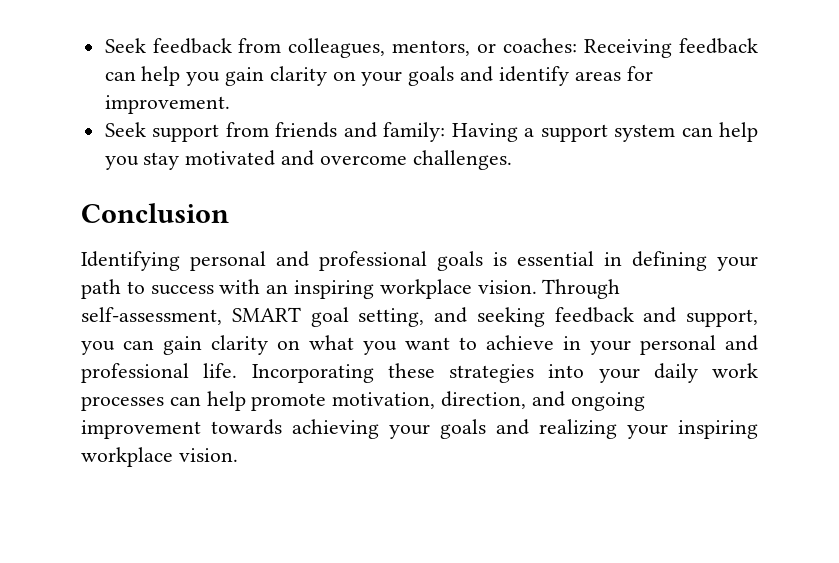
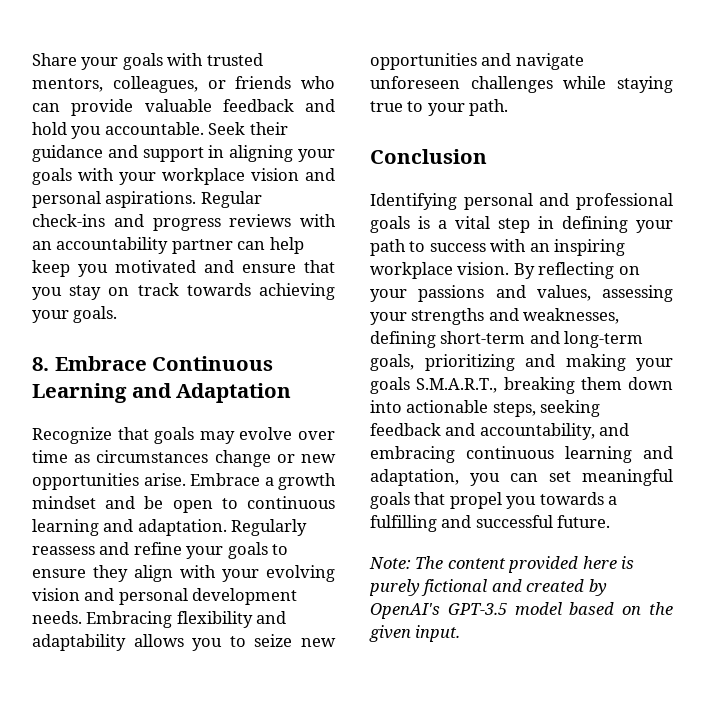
- Seek feedback from colleagues, mentors, or coaches: Receiving feedback can help you gain clarity on your goals and identify areas for improvement.
- Seek support from friends and family: Having a support system can help you stay motivated and overcome challenges.
+ Share your goals with trusted mentors, colleagues, or friends who can provide valuable feedback and hold you accountable. Seek their guidance and support in aligning your goals with your workplace vision and personal aspirations. Regular check-ins and progress reviews with an accountability partner can help keep you motivated and ensure that you stay on track towards achieving your goals.
+ 8. Embrace Continuous Learning and Adaptation
+ Recognize that goals may evolve over time as circumstances change or new opportunities arise. Embrace a growth mindset and be open to continuous learning and adaptation. Regularly reassess and refine your goals to ensure they align with your evolving vision and personal development needs. Embracing flexibility and adaptability allows you to seize new opportunities and navigate unforeseen challenges while staying true to your path.
- Identifying personal and professional goals is essential in defining your path to success with an inspiring workplace vision.
+ Identifying personal and professional goals is a vital step in defining your path to success with an inspiring workplace vision.
- Through self-assessment, SMART goal setting, and seeking feedback and support, you can gain clarity on what you want to achieve in your personal and professional life. Incorporating these strategies into your daily work processes can help promote motivation, direction, and ongoing improvement towards achieving your goals and realizing your inspiring workplace vision.
+ By reflecting on your passions and values, assessing your strengths and weaknesses, defining short-term and long-term goals, prioritizing and making your goals S.M.A.R.T., breaking them down into actionable steps, seeking feedback and accountability, and embracing continuous learning and adaptation, you can set meaningful goals that propel you towards a fulfilling and successful future.
+ Note: The content provided here is purely fictional and created by OpenAI's GPT-3.5 model based on the given input.

